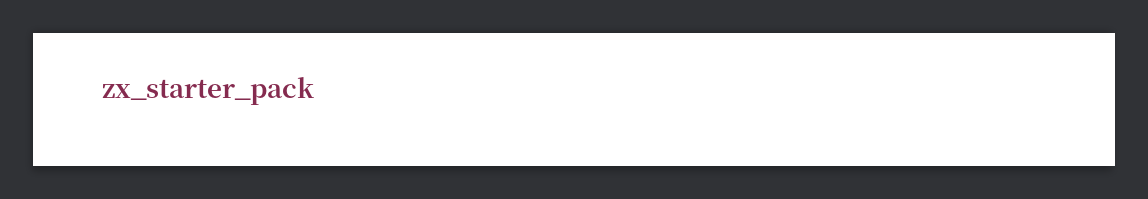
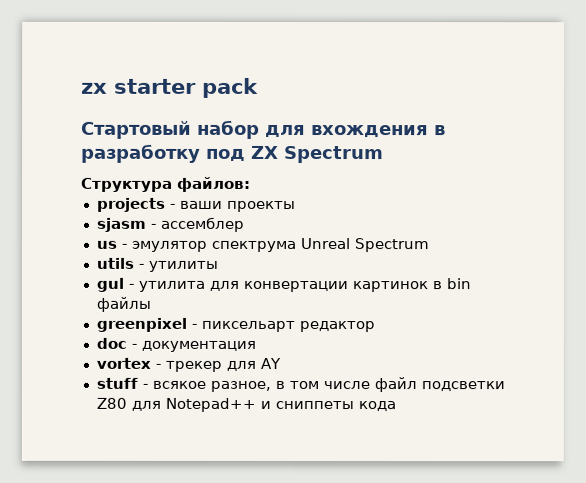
- zx_starter_pack
+ zx starter pack
+ Стартовый набор для вхождения в разработку под ZX Spectrum
+ Структура файлов:
+ projects - ваши проекты
+ sjasm - ассемблер
+ us - эмулятор спектрума Unreal Spectrum
+ utils - утилиты
+ gul - утилита для конвертации картинок в bin файлы
+ greenpixel - пиксельарт редактор
+ doc - документация
+ vortex - трекер для AY
+ stuff - всякое разное, в том числе файл подсветки Z80 для Notepad++ и сниппеты кода

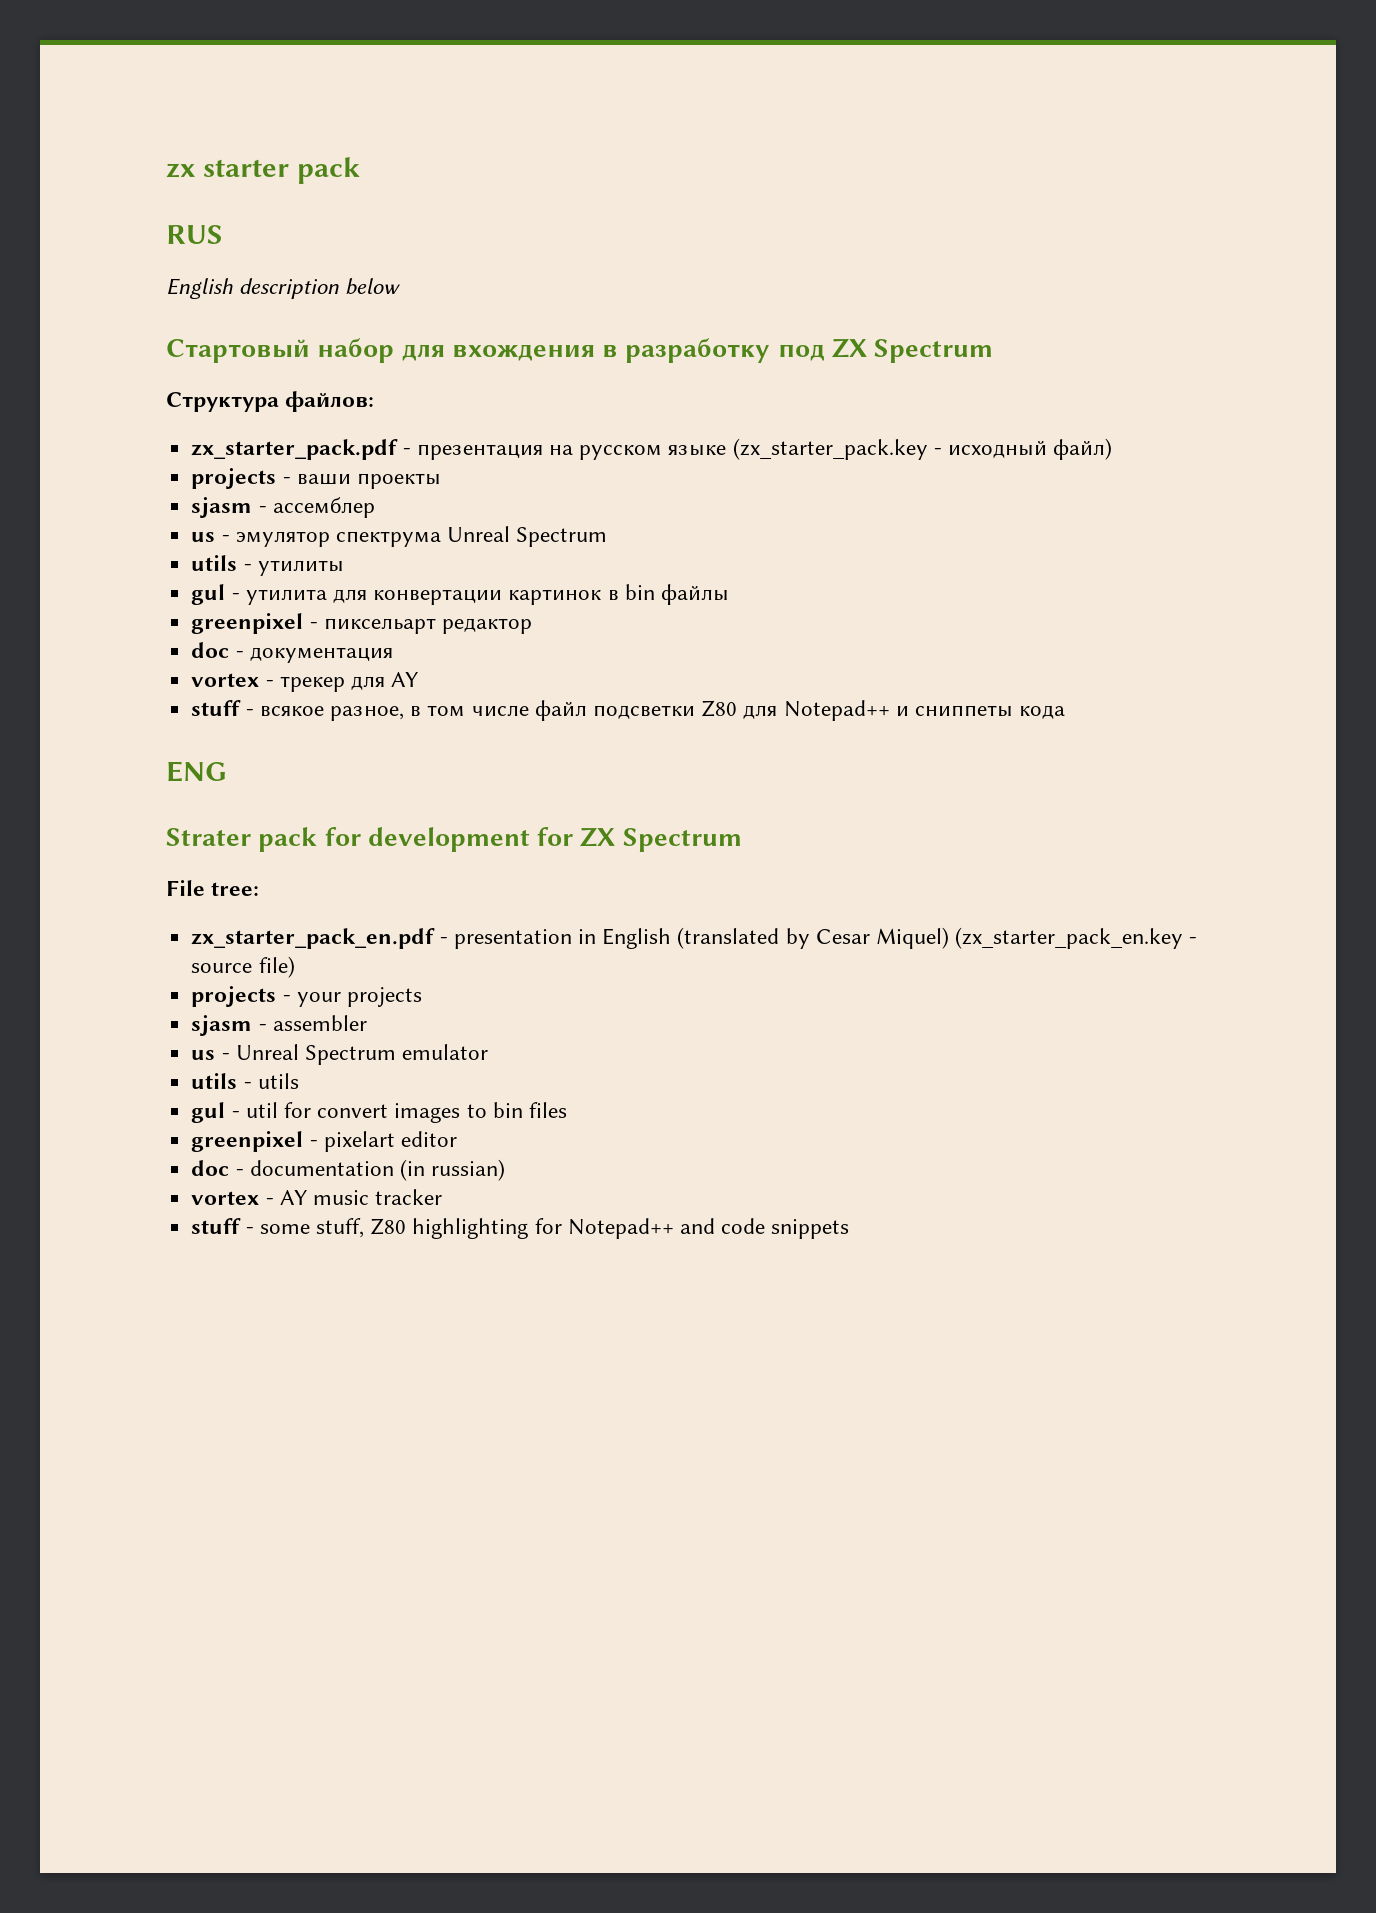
+ RUS
+ English description below
+ zx_starter_pack.pdf - презентация на русском языке (zx_starter_pack.key - исходный файл)
+ ENG
+ Strater pack for development for ZX Spectrum
+ File tree:
+ zx_starter_pack_en.pdf - presentation in English (translated by Cesar Miquel) (zx_starter_pack_en.key - source file)
+ projects - your projects
+ sjasm - assembler
+ us - Unreal Spectrum emulator
+ utils - utils
+ gul - util for convert images to bin files
+ greenpixel - pixelart editor
+ doc - documentation (in russian)
+ vortex - AY music tracker
+ stuff - some stuff, Z80 highlighting for Notepad++ and code snippets

